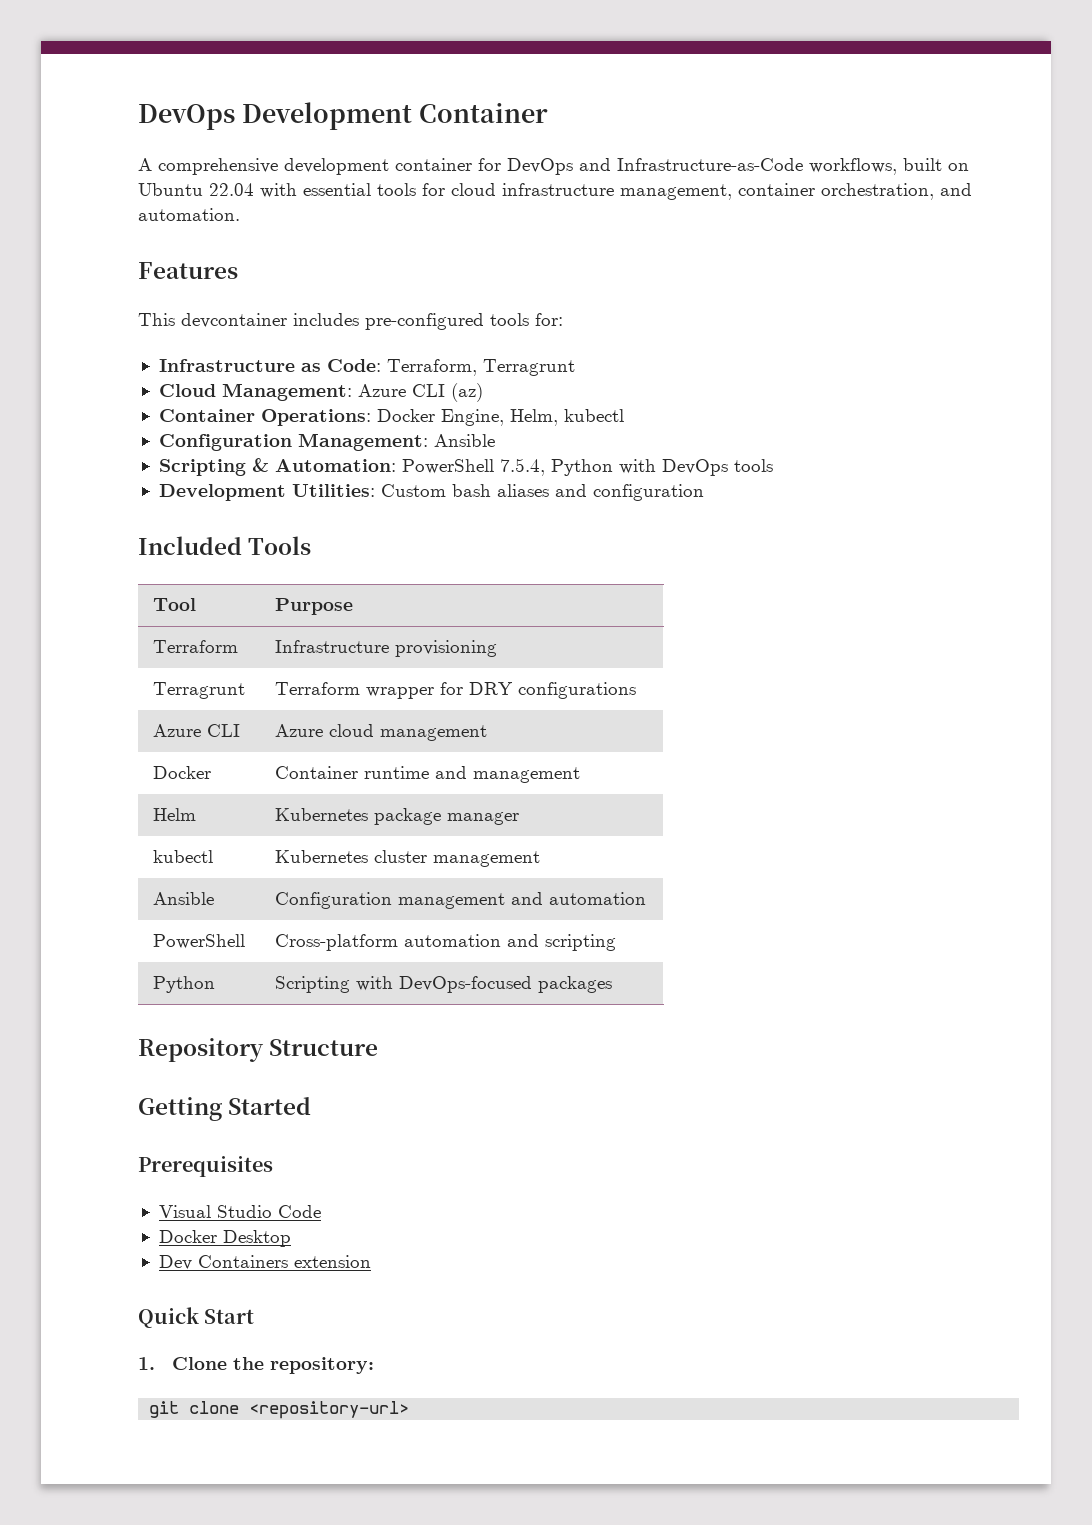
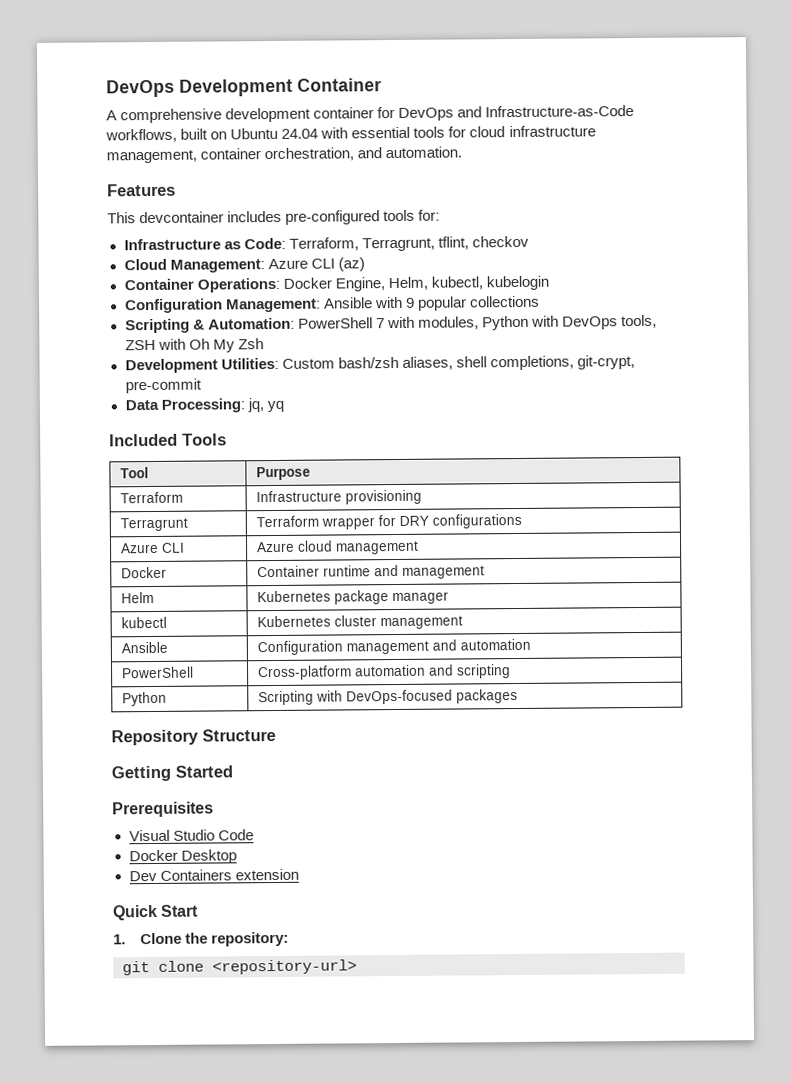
- A comprehensive development container for DevOps and Infrastructure-as-Code workflows, built on Ubuntu 22.04 with essential tools for cloud infrastructure management, container orchestration, and automation.
+ A comprehensive development container for DevOps and Infrastructure-as-Code workflows, built on Ubuntu 24.04 with essential tools for cloud infrastructure management, container orchestration, and automation.
- Infrastructure as Code: Terraform, Terragrunt
+ Infrastructure as Code: Terraform, Terragrunt, tflint, checkov
- Container Operations: Docker Engine, Helm, kubectl
+ Container Operations: Docker Engine, Helm, kubectl, kubelogin
- Configuration Management: Ansible
+ Configuration Management: Ansible with 9 popular collections
- Scripting & Automation: PowerShell 7.5.4, Python with DevOps tools
- Development Utilities: Custom bash aliases and configuration
+ Scripting & Automation: PowerShell 7 with modules, Python with DevOps tools, ZSH with Oh My Zsh
+ Development Utilities: Custom bash/zsh aliases, shell completions, git-crypt, pre-commit
+ Data Processing: jq, yq

